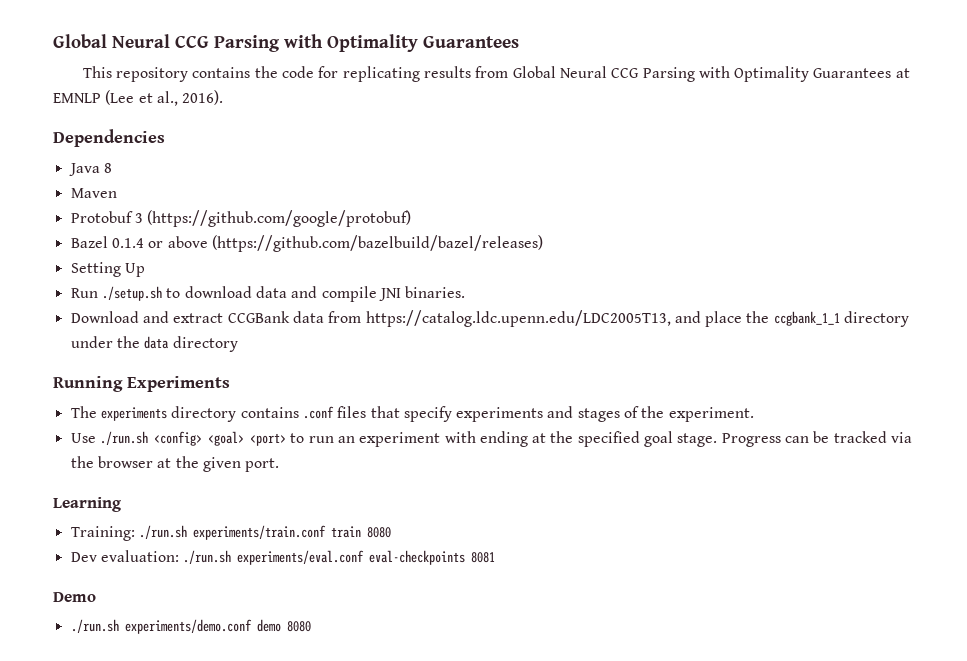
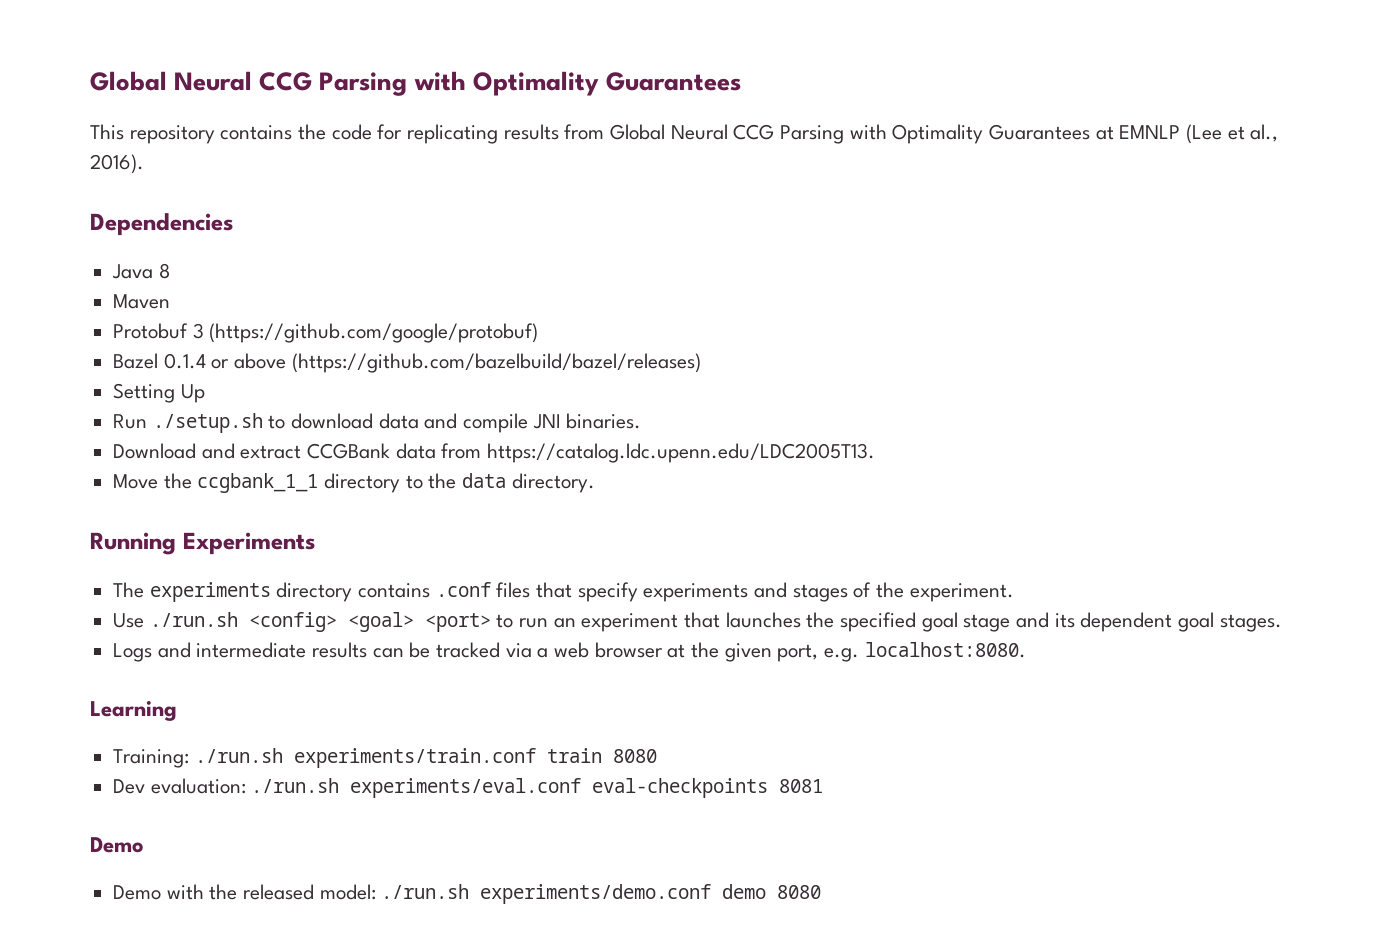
- Download and extract CCGBank data from https://catalog.ldc.upenn.edu/LDC2005T13, and place the ccgbank_1_1 directory under the data directory
+ Download and extract CCGBank data from https://catalog.ldc.upenn.edu/LDC2005T13.
+ Move the ccgbank_1_1 directory to the data directory.
- Use ./run.sh <config> <goal> <port> to run an experiment with ending at the specified goal stage. Progress can be tracked via the browser at the given port.
+ Use ./run.sh <config> <goal> <port> to run an experiment that launches the specified goal stage and its dependent goal stages.
+ Logs and intermediate results can be tracked via a web browser at the given port, e.g. localhost:8080.
- ./run.sh experiments/demo.conf demo 8080
+ Demo with the released model: ./run.sh experiments/demo.conf demo 8080

